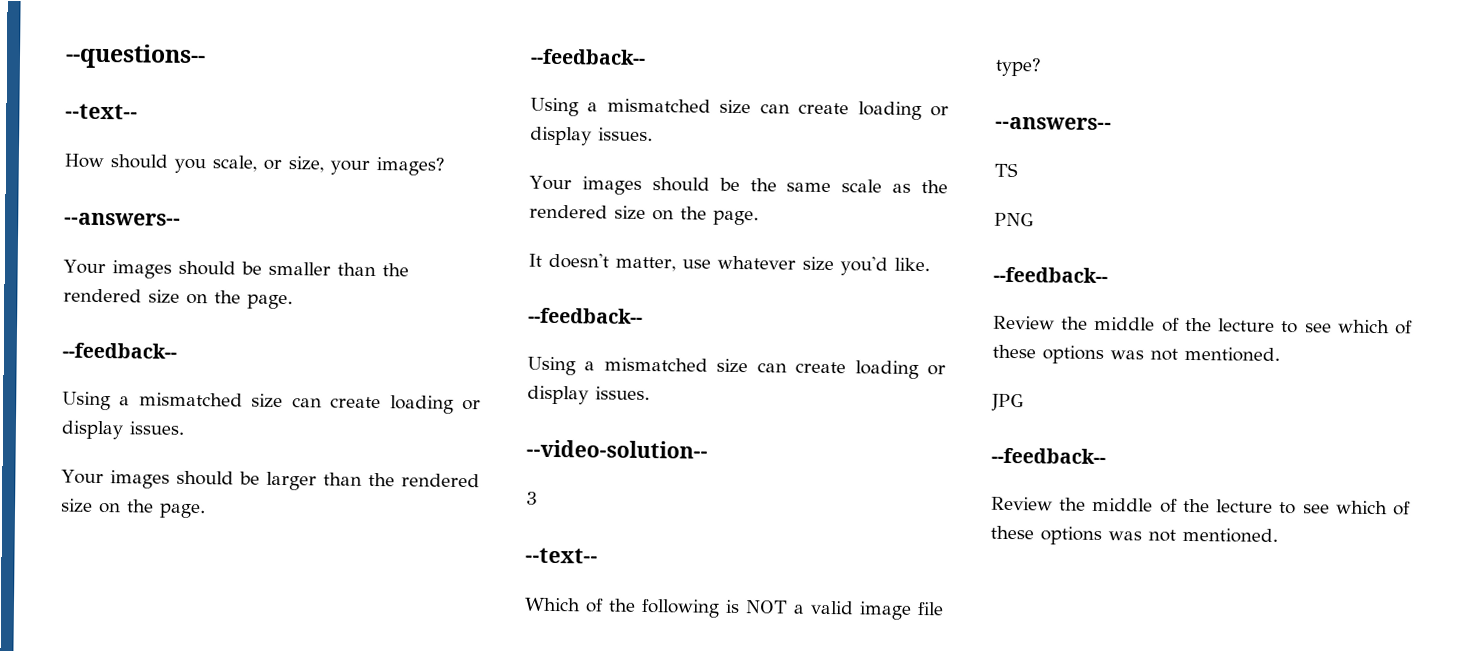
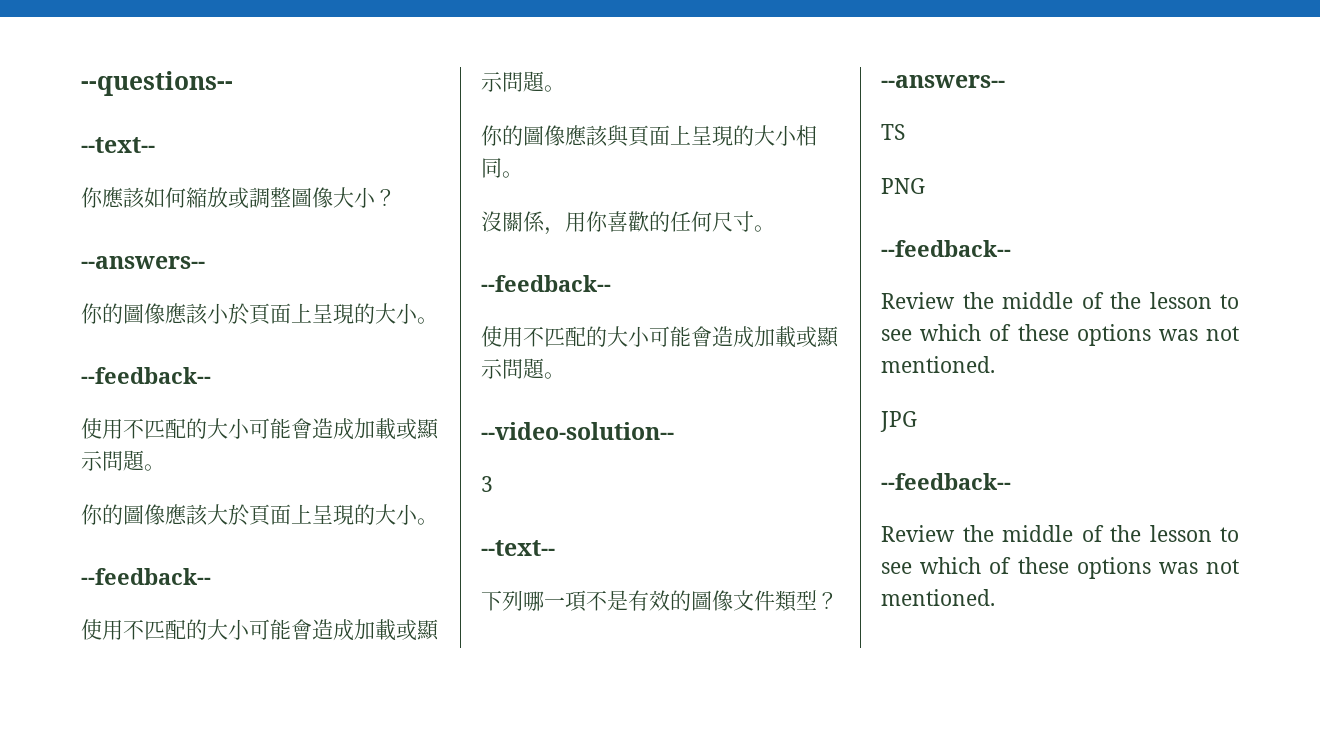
- How should you scale, or size, your images?
+ 你應該如何縮放或調整圖像大小？
  --answers--
- Your images should be smaller than the rendered size on the page.
+ 你的圖像應該小於頁面上呈現的大小。
  --feedback--
- Using a mismatched size can create loading or display issues.
- Your images should be larger than the rendered size on the page.
+ 使用不匹配的大小可能會造成加載或顯示問題。
+ 你的圖像應該大於頁面上呈現的大小。
  --feedback--
- Using a mismatched size can create loading or display issues.
- Your images should be the same scale as the rendered size on the page.
- It doesn't matter, use whatever size you'd like.
+ 使用不匹配的大小可能會造成加載或顯示問題。
+ 你的圖像應該與頁面上呈現的大小相同。
+ 沒關係，用你喜歡的任何尺寸。
  --feedback--
- Using a mismatched size can create loading or display issues.
+ 使用不匹配的大小可能會造成加載或顯示問題。
  --video-solution--
  3
  --text--
- Which of the following is NOT a valid image file type?
+ 下列哪一項不是有效的圖像文件類型？
  PNG
  --feedback--
- Review the middle of the lecture to see which of these options was not mentioned.
+ Review the middle of the lesson to see which of these options was not mentioned.
  JPG
  --feedback--
- Review the middle of the lecture to see which of these options was not mentioned.
+ Review the middle of the lesson to see which of these options was not mentioned.

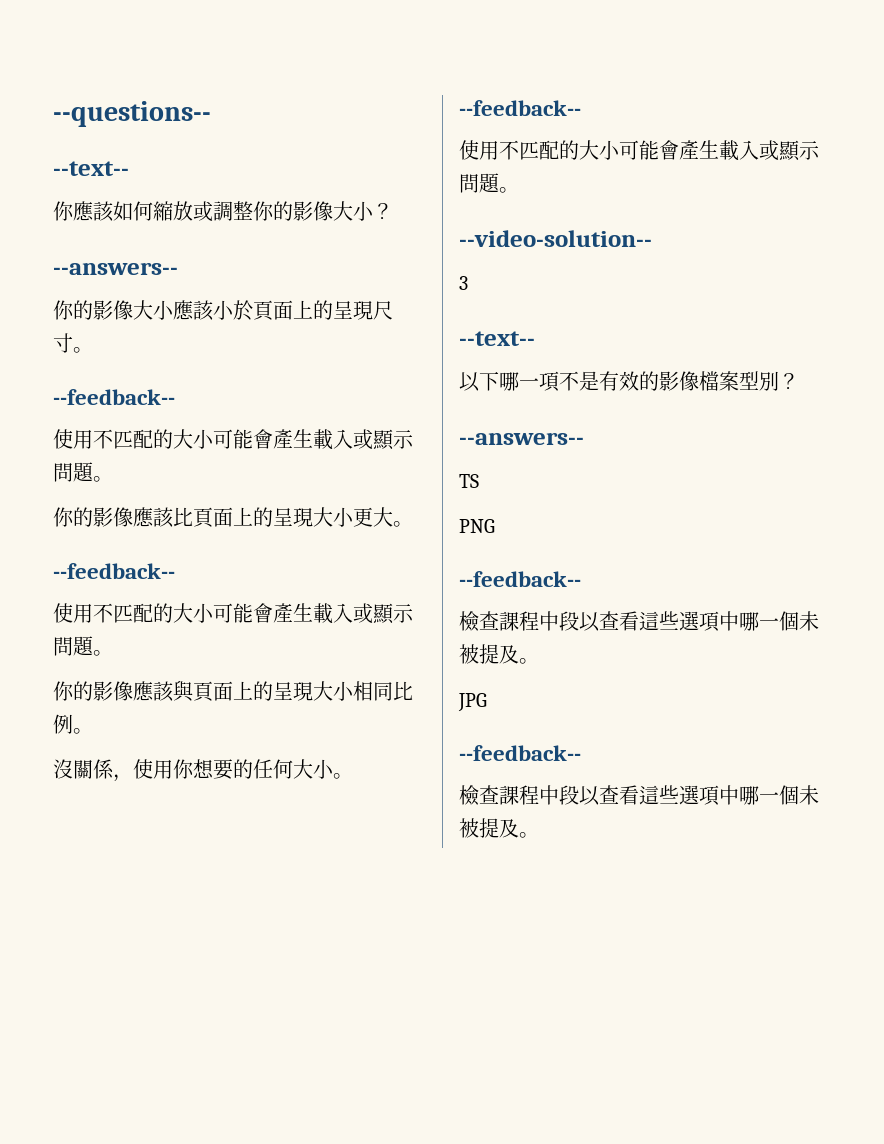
- 你應該如何縮放或調整圖像大小？
+ 你應該如何縮放或調整你的影像大小？
- 你的圖像應該小於頁面上呈現的大小。
+ 你的影像大小應該小於頁面上的呈現尺寸。
  --feedback--
- 使用不匹配的大小可能會造成加載或顯示問題。
- 你的圖像應該大於頁面上呈現的大小。
+ 使用不匹配的大小可能會產生載入或顯示問題。
+ 你的影像應該比頁面上的呈現大小更大。
  --feedback--
- 使用不匹配的大小可能會造成加載或顯示問題。
- 你的圖像應該與頁面上呈現的大小相同。
- 沒關係，用你喜歡的任何尺寸。
+ 使用不匹配的大小可能會產生載入或顯示問題。
+ 你的影像應該與頁面上的呈現大小相同比例。
+ 沒關係，使用你想要的任何大小。
  --feedback--
- 使用不匹配的大小可能會造成加載或顯示問題。
+ 使用不匹配的大小可能會產生載入或顯示問題。
- 下列哪一項不是有效的圖像文件類型？
+ 以下哪一項不是有效的影像檔案型別？
  PNG
  --feedback--
- Review the middle of the lesson to see which of these options was not mentioned.
+ 檢查課程中段以查看這些選項中哪一個未被提及。
  JPG
  --feedback--
- Review the middle of the lesson to see which of these options was not mentioned.
+ 檢查課程中段以查看這些選項中哪一個未被提及。

